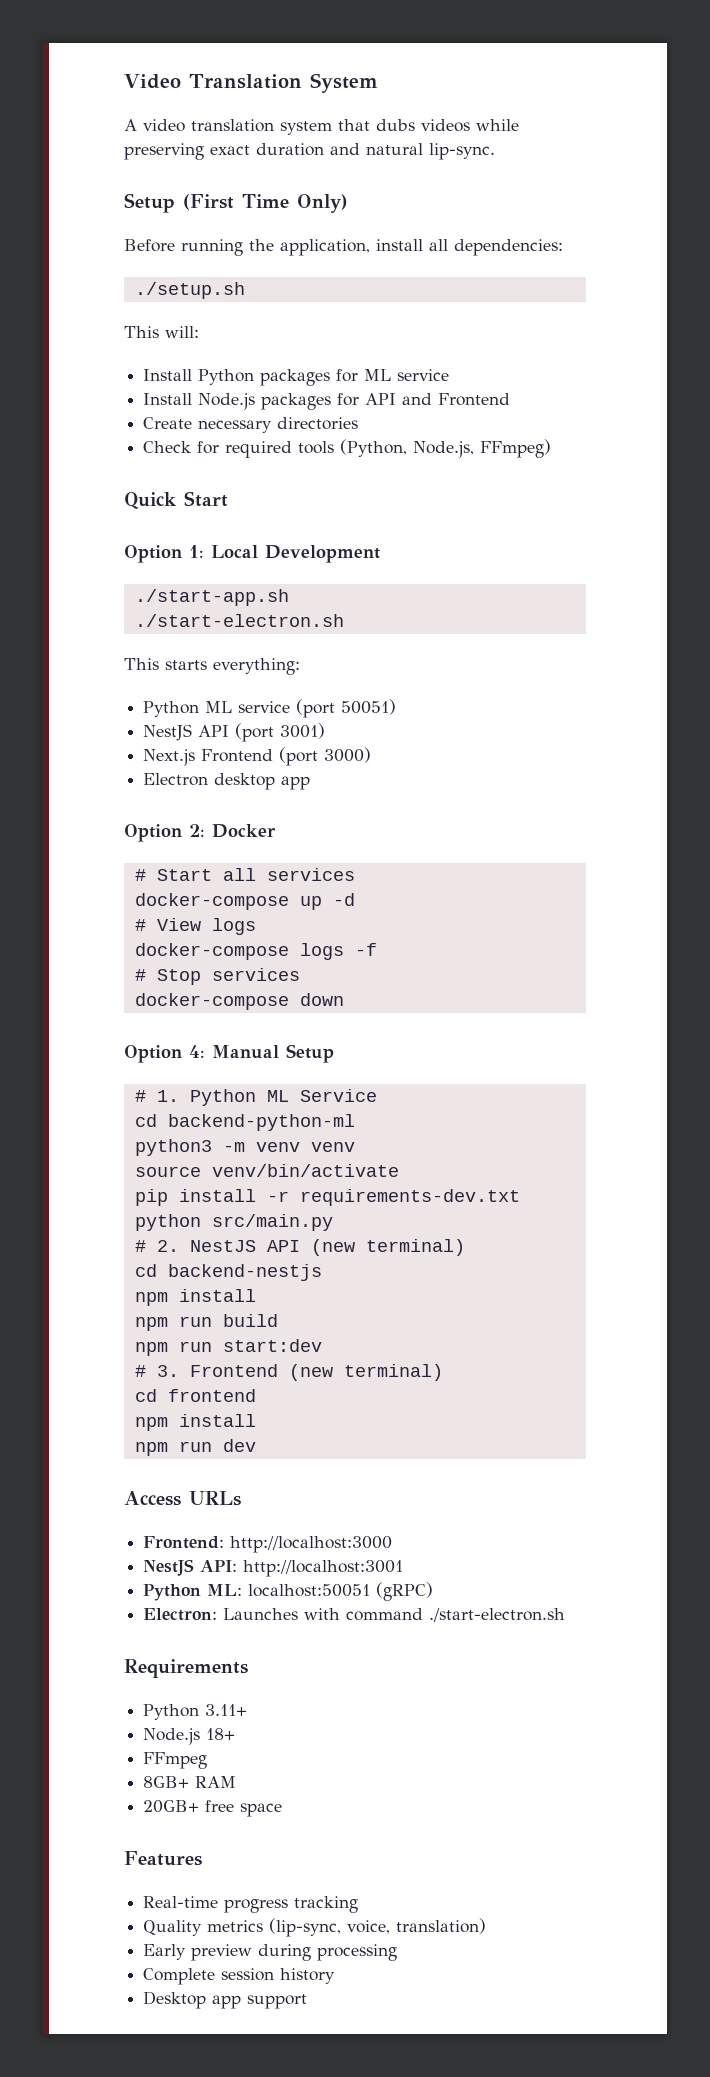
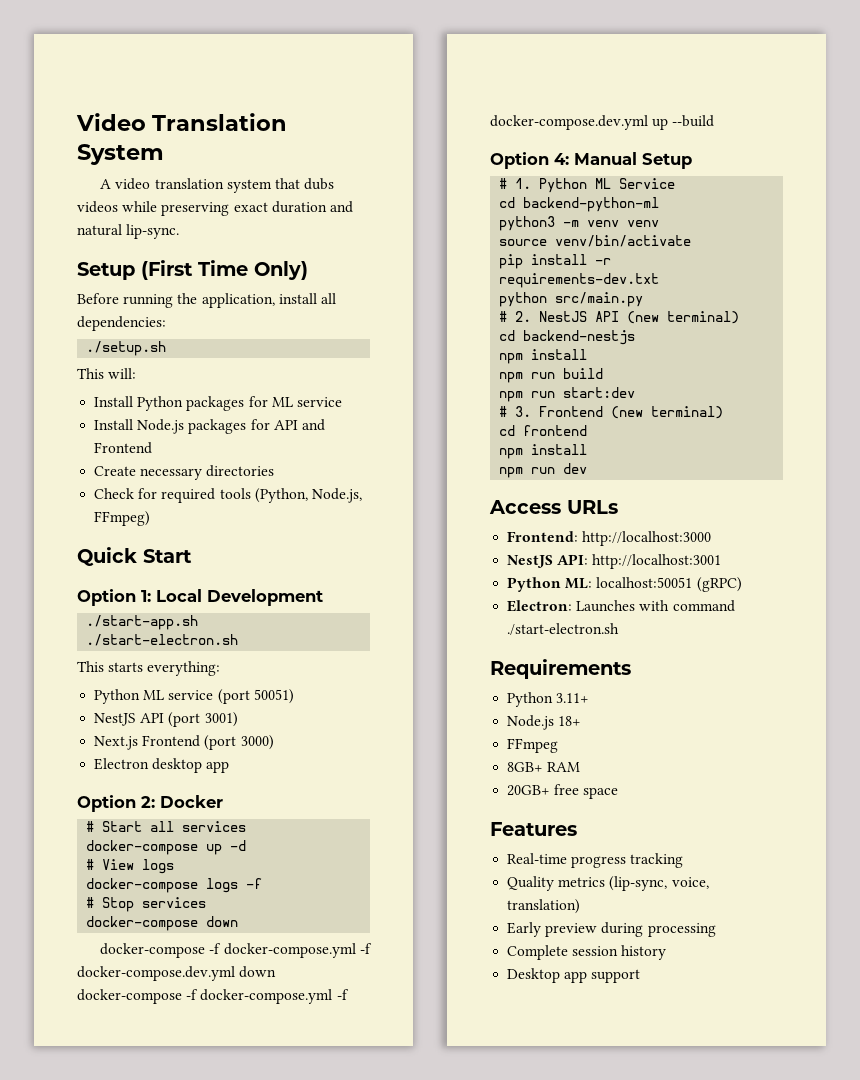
+ docker-compose -f docker-compose.yml -f docker-compose.dev.yml down docker-compose -f docker-compose.yml -f docker-compose.dev.yml up --build

